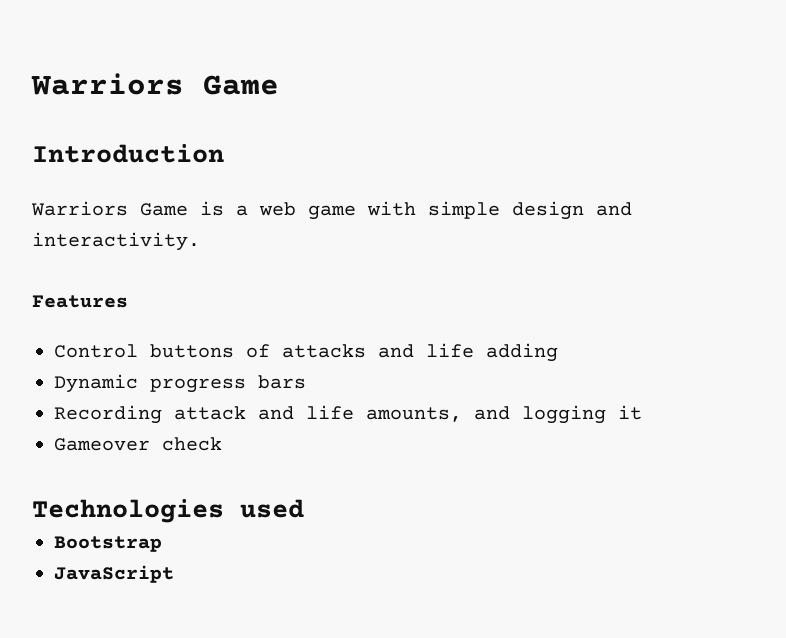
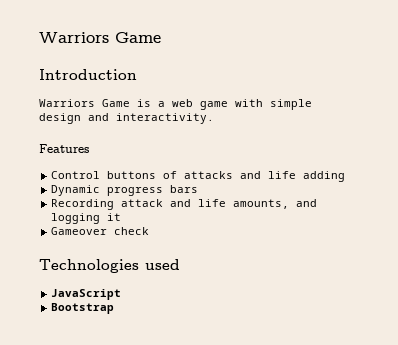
+ JavaScript
- JavaScript

